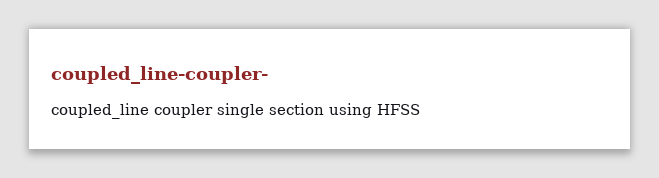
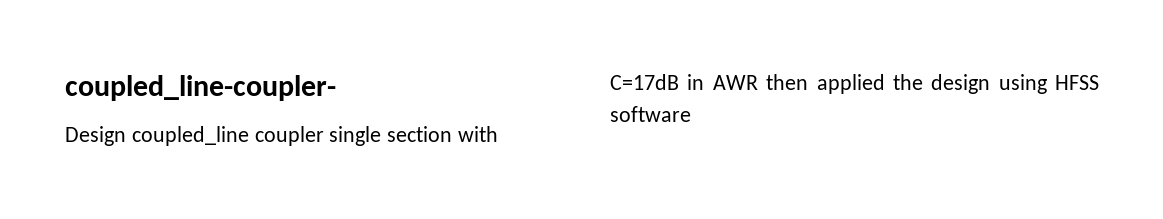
- coupled_line coupler single section using HFSS
+ Design coupled_line coupler single section with C=17dB in AWR then applied the design using HFSS software

